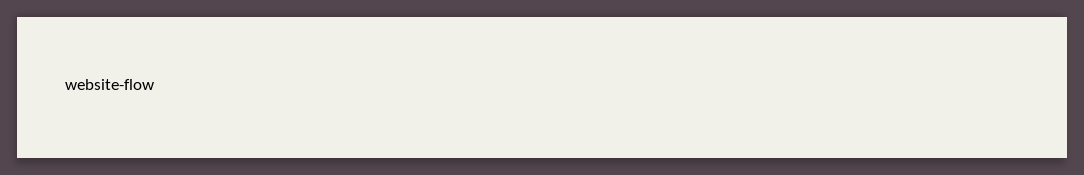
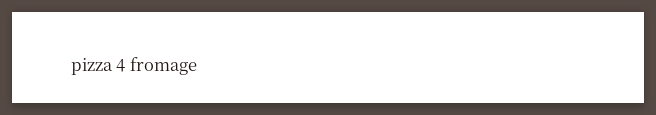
- website-flow
+ pizza 4 fromage

